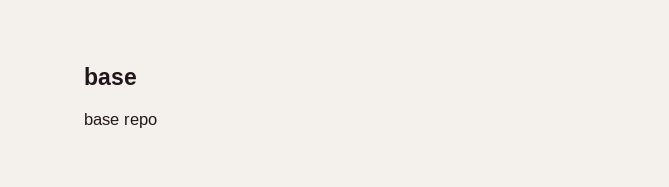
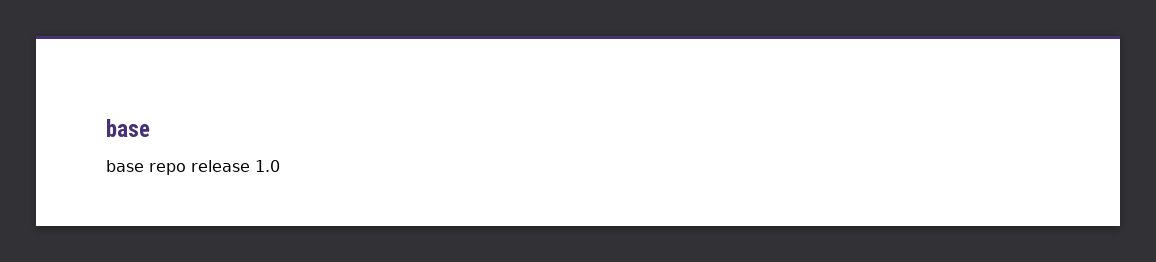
- base repo
+ base repo release 1.0

